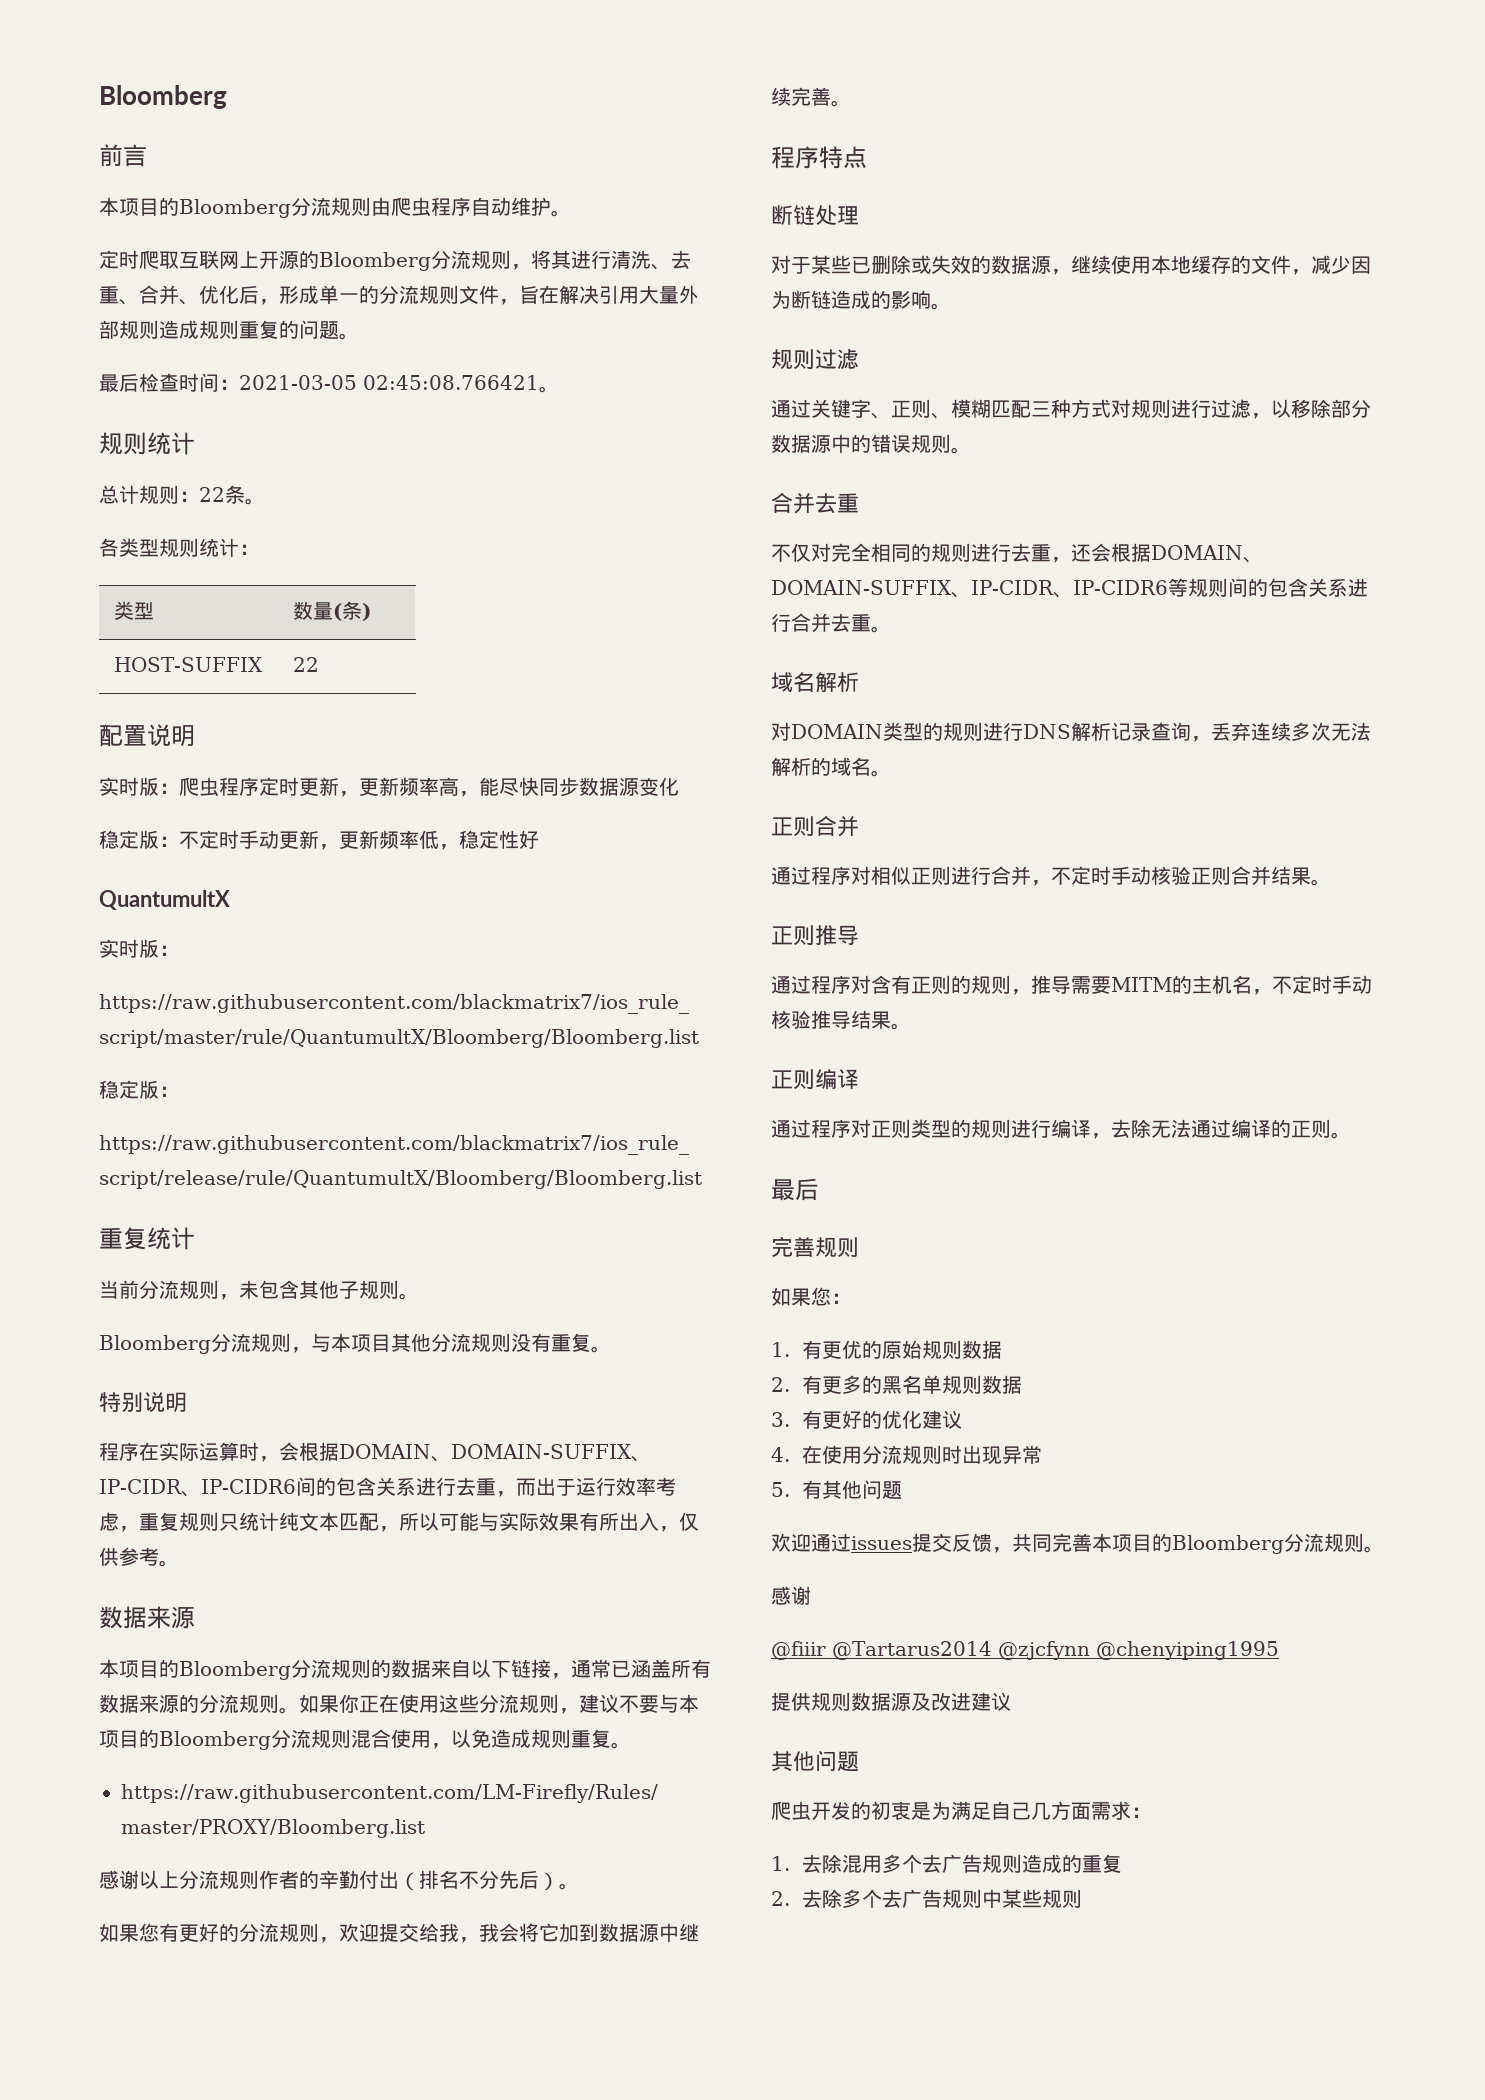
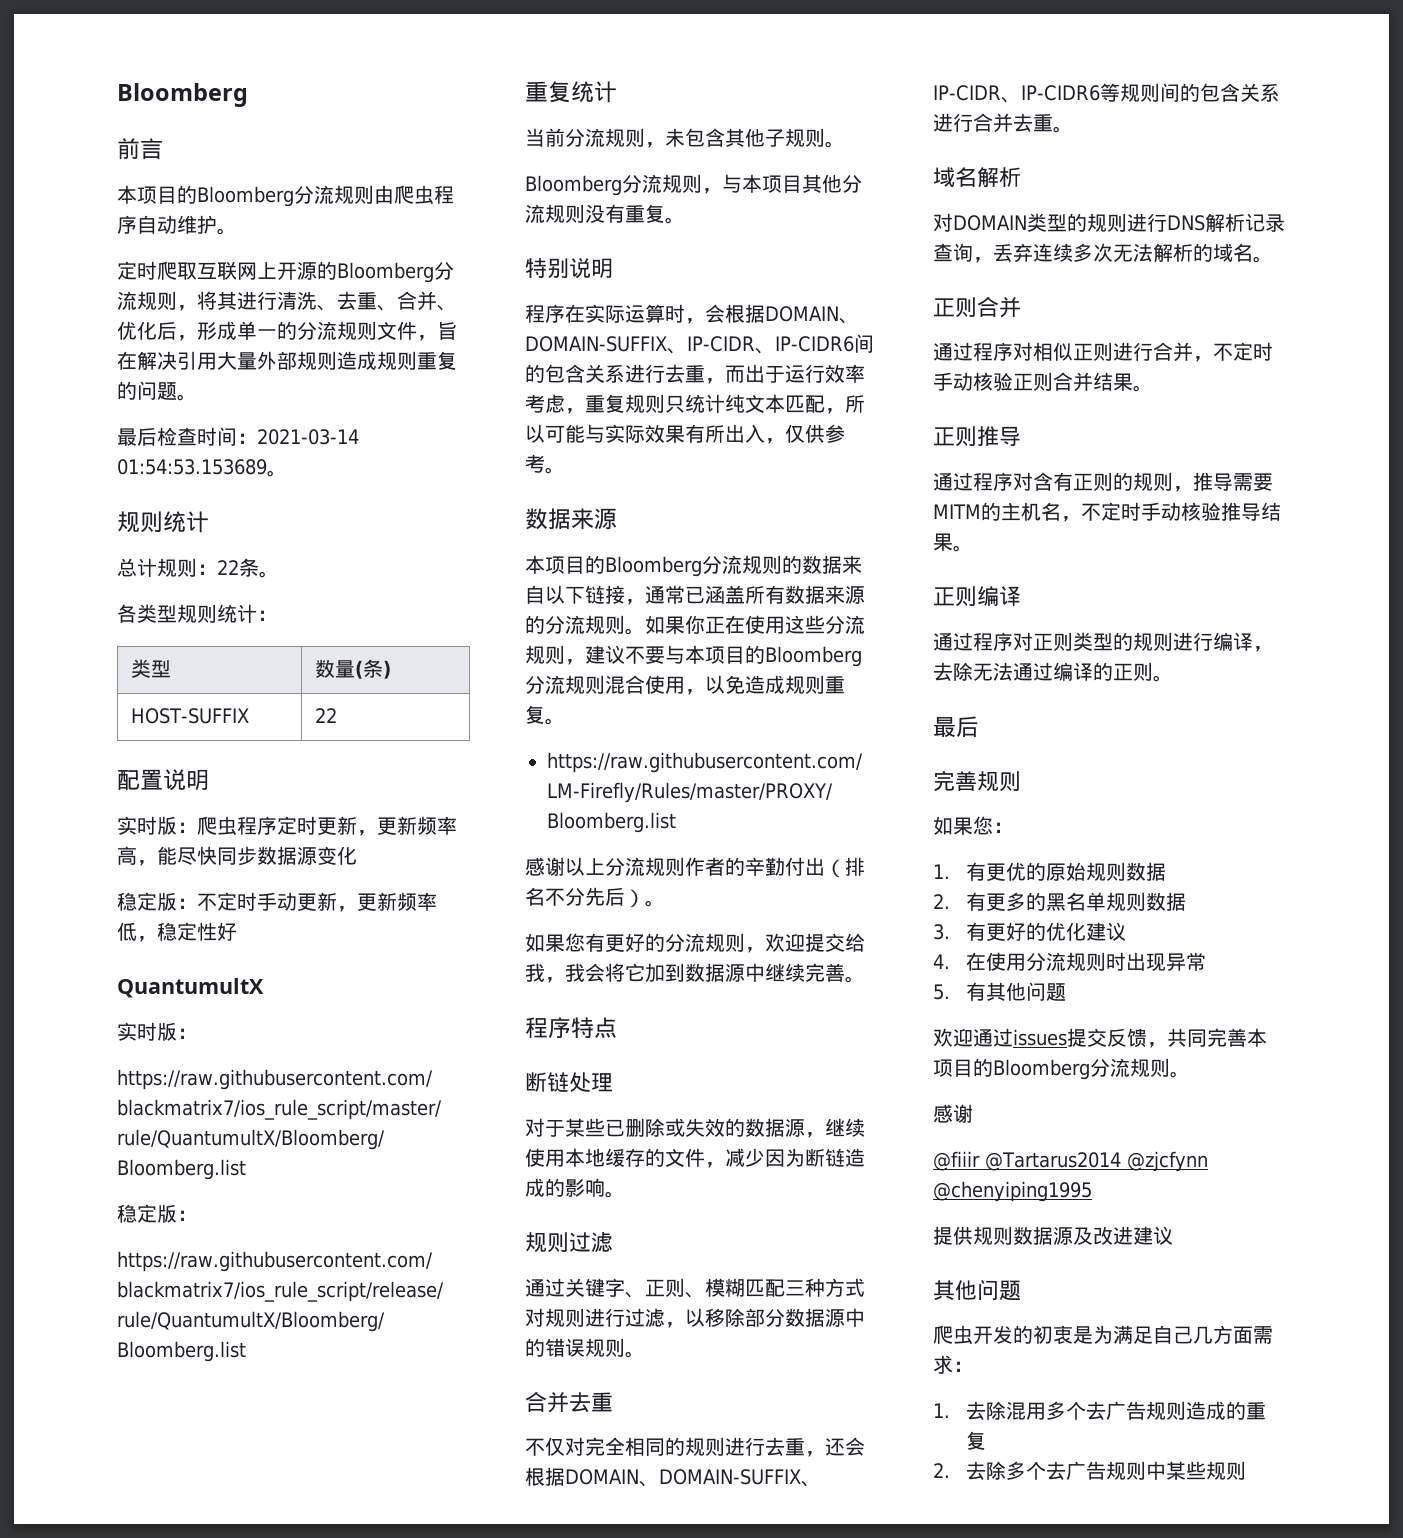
- 最后检查时间：2021-03-05 02:45:08.766421。
+ 最后检查时间：2021-03-14 01:54:53.153689。

